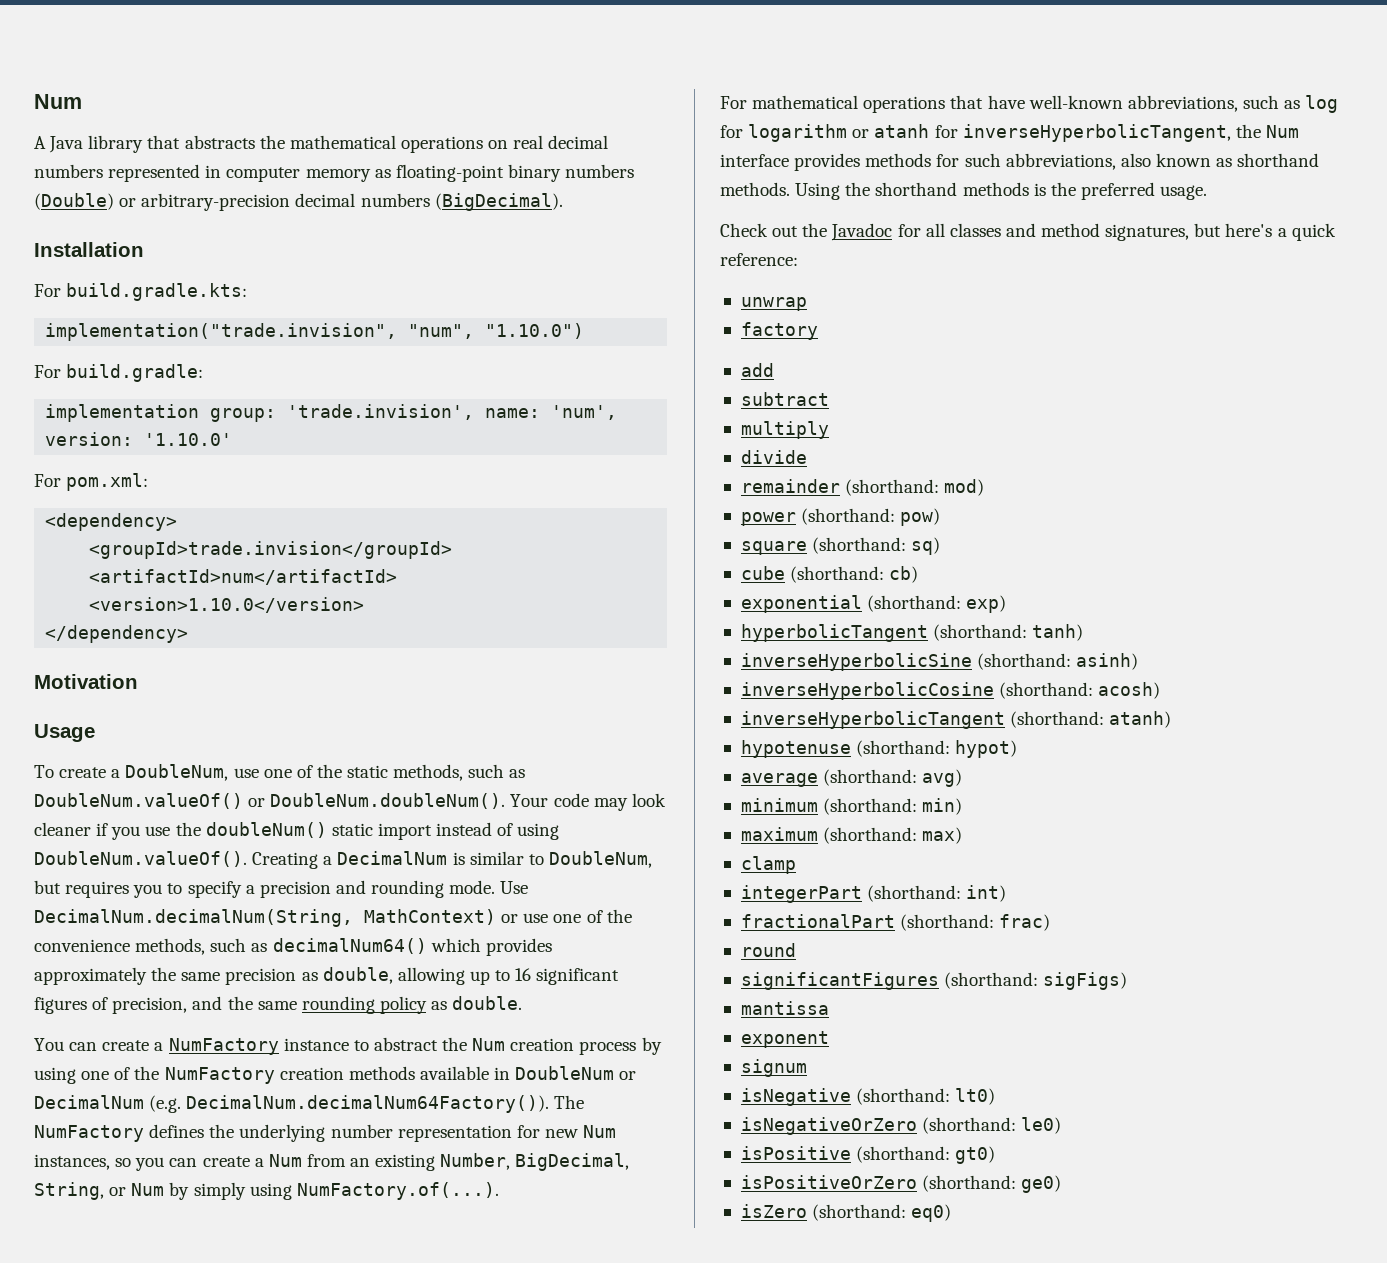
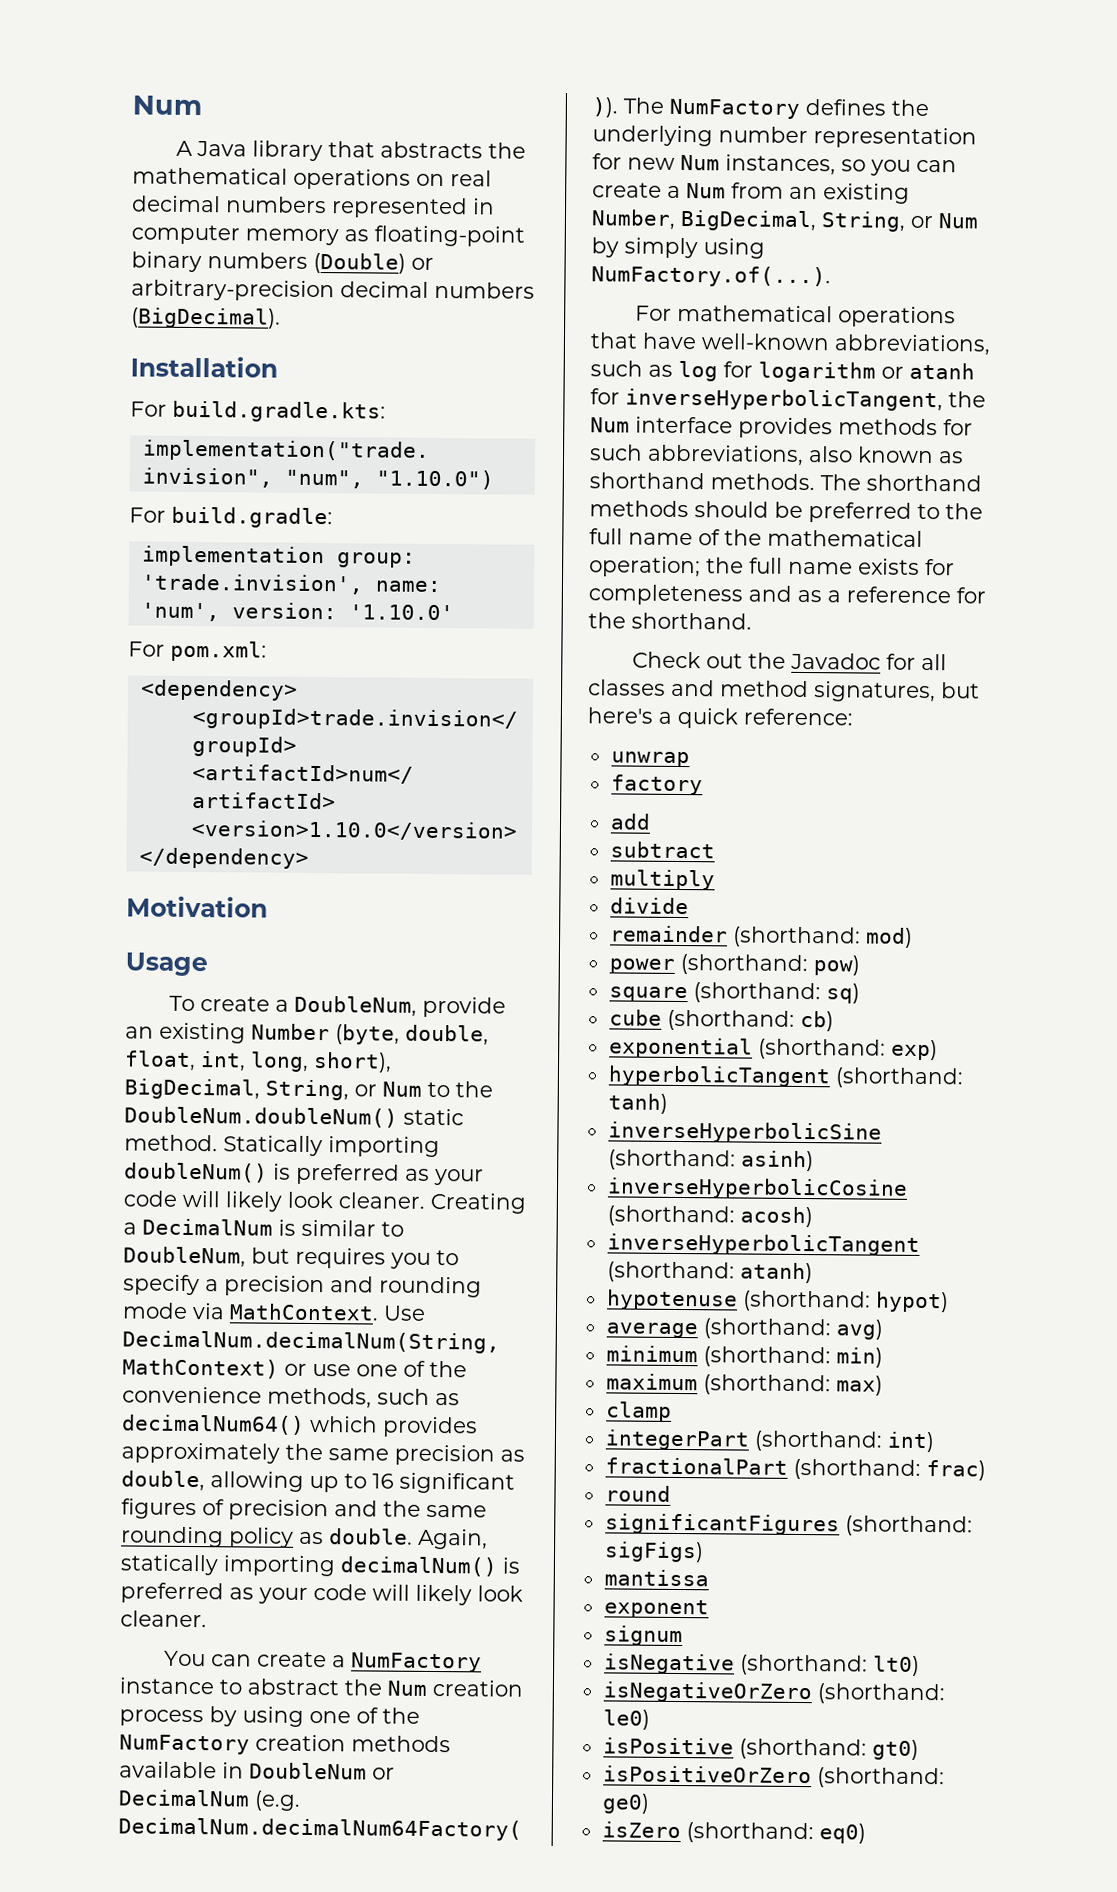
- To create a DoubleNum, use one of the static methods, such as DoubleNum.valueOf() or DoubleNum.doubleNum(). Your code may look cleaner if you use the doubleNum() static import instead of using DoubleNum.valueOf(). Creating a DecimalNum is similar to DoubleNum, but requires you to specify a precision and rounding mode.
+ To create a DoubleNum, provide an existing Number (byte, double, float, int, long, short), BigDecimal, String, or Num to the DoubleNum.doubleNum() static method. Statically importing doubleNum() is preferred as your code will likely look cleaner. Creating a DecimalNum is similar to DoubleNum, but requires you to specify a precision and rounding mode via MathContext.
- Use DecimalNum.decimalNum(String, MathContext) or use one of the convenience methods, such as decimalNum64() which provides approximately the same precision as double, allowing up to 16 significant figures of precision, and the same rounding policy as double.
+ Use DecimalNum.decimalNum(String, MathContext) or use one of the convenience methods, such as decimalNum64() which provides approximately the same precision as double, allowing up to 16 significant figures of precision and the same rounding policy as double. Again, statically importing decimalNum() is preferred as your code will likely look cleaner.
- Using the shorthand methods is the preferred usage.
+ The shorthand methods should be preferred to the full name of the mathematical operation; the full name exists for completeness and as a reference for the shorthand.

